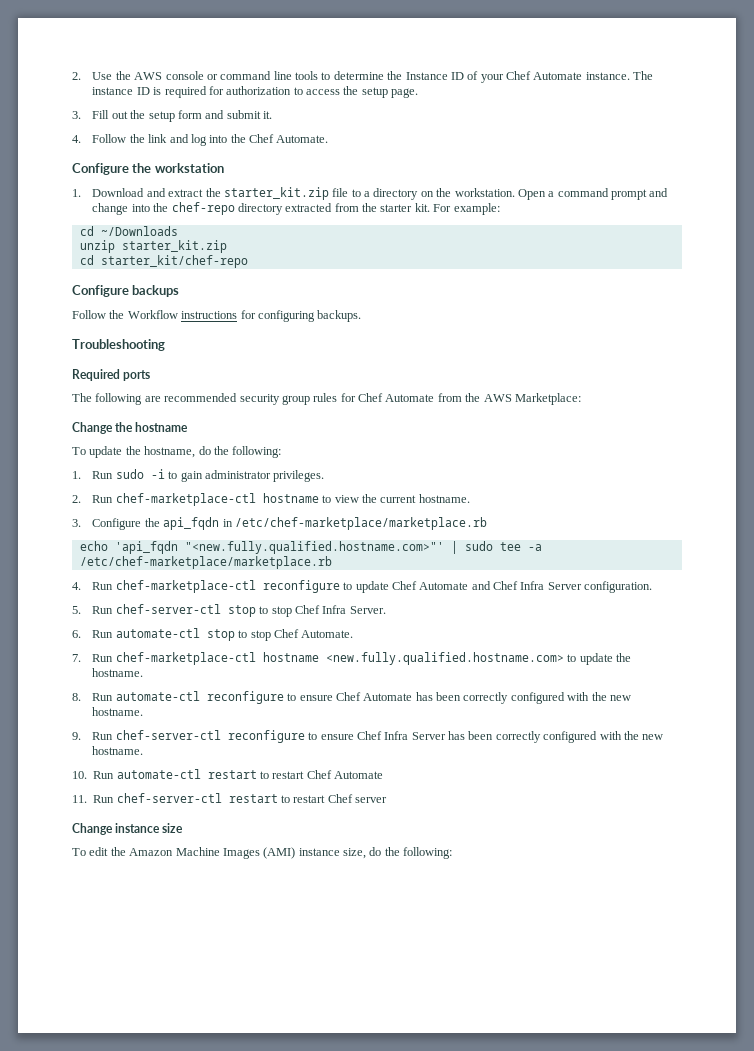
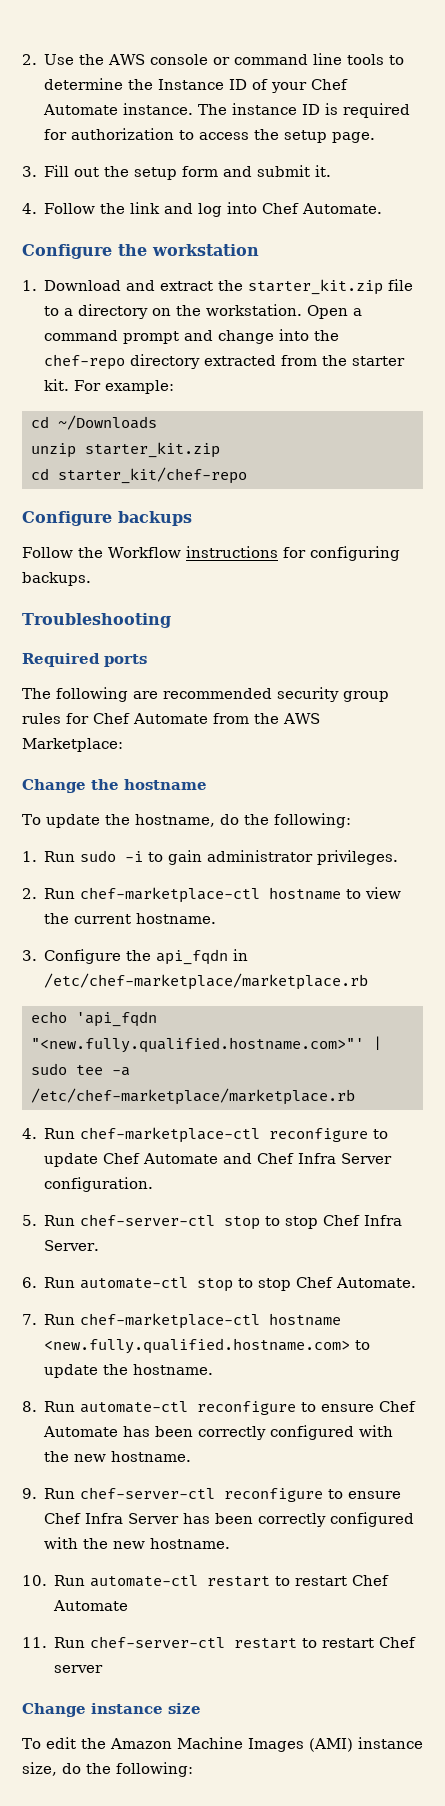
- 4. Follow the link and log into the Chef Automate.
+ 4. Follow the link and log into Chef Automate.

